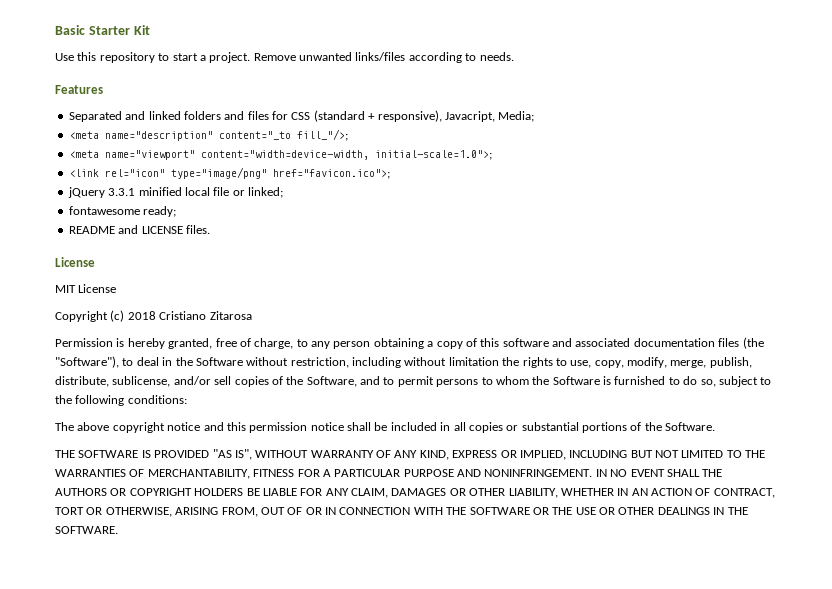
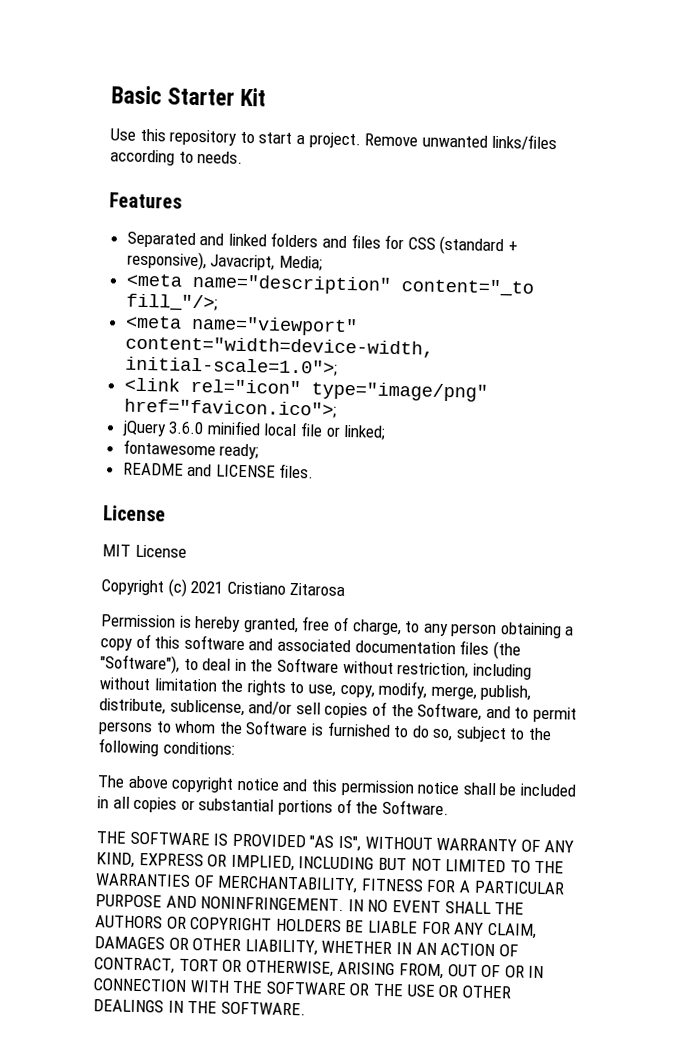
- jQuery 3.3.1 minified local file or linked;
+ jQuery 3.6.0 minified local file or linked;
- Copyright (c) 2018 Cristiano Zitarosa
+ Copyright (c) 2021 Cristiano Zitarosa

